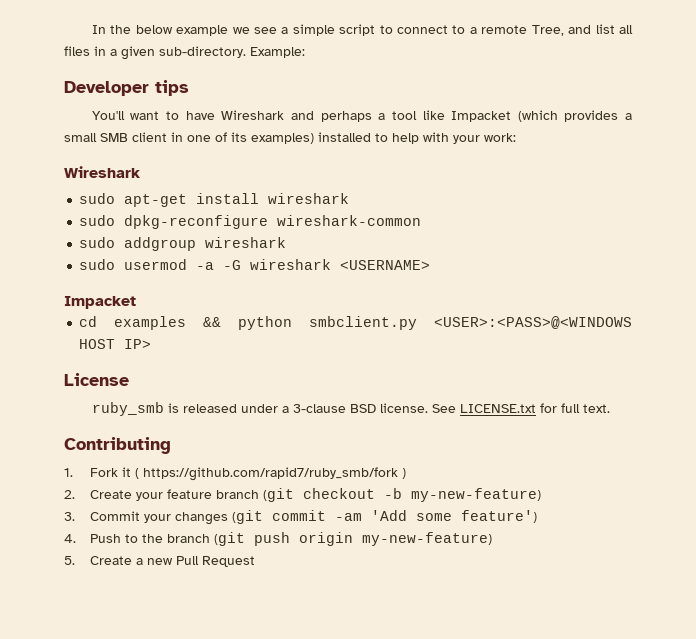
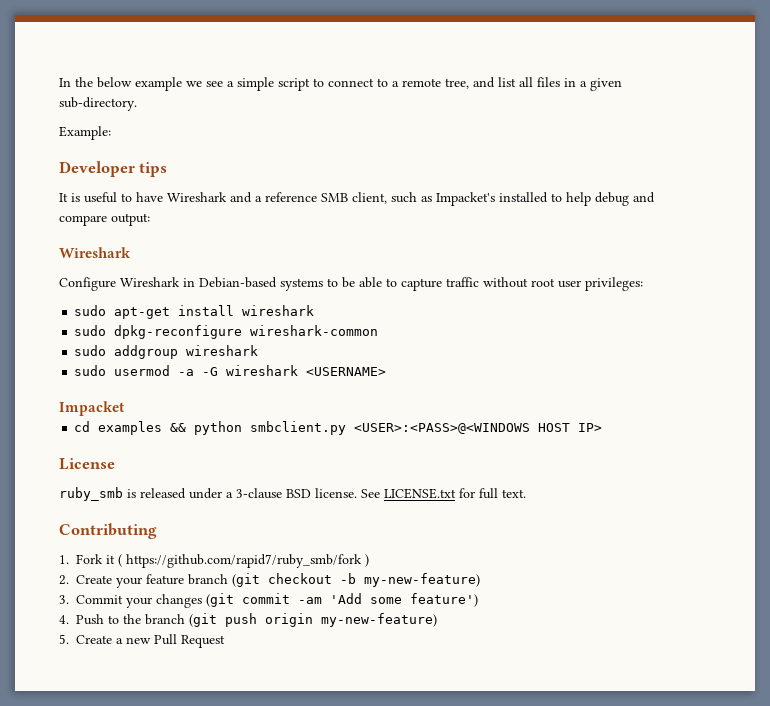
- In the below example we see a simple script to connect to a remote Tree, and list all files in a given sub-directory. Example:
+ In the below example we see a simple script to connect to a remote tree, and list all files in a given sub-directory.
+ Example:
- You'll want to have Wireshark and perhaps a tool like Impacket (which provides a small SMB client in one of its examples) installed to help with your work:
+ It is useful to have Wireshark and a reference SMB client, such as Impacket's installed to help debug and compare output:
  Wireshark
+ Configure Wireshark in Debian-based systems to be able to capture traffic without root user privileges:

